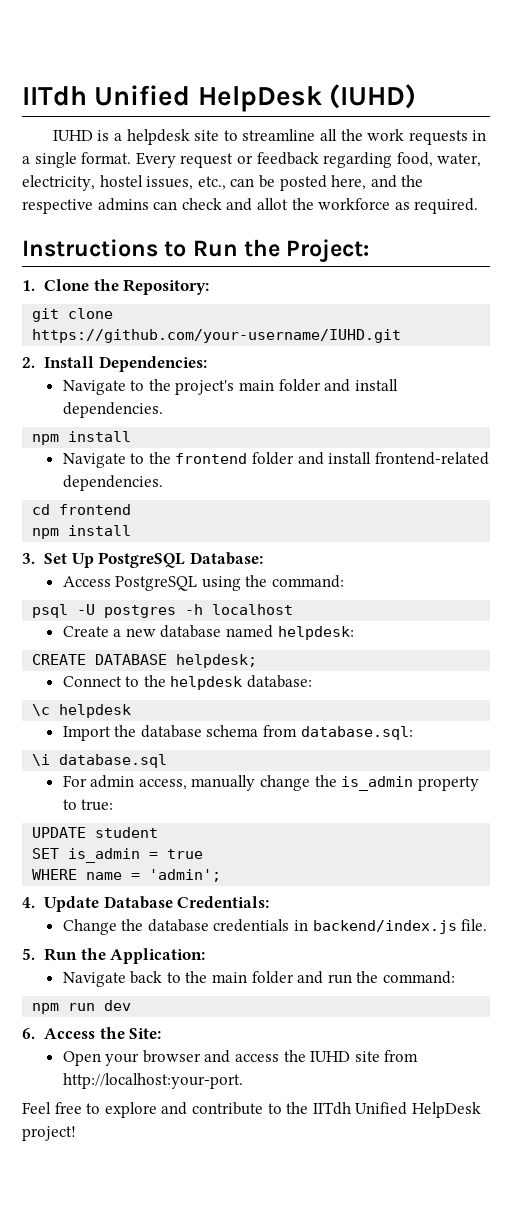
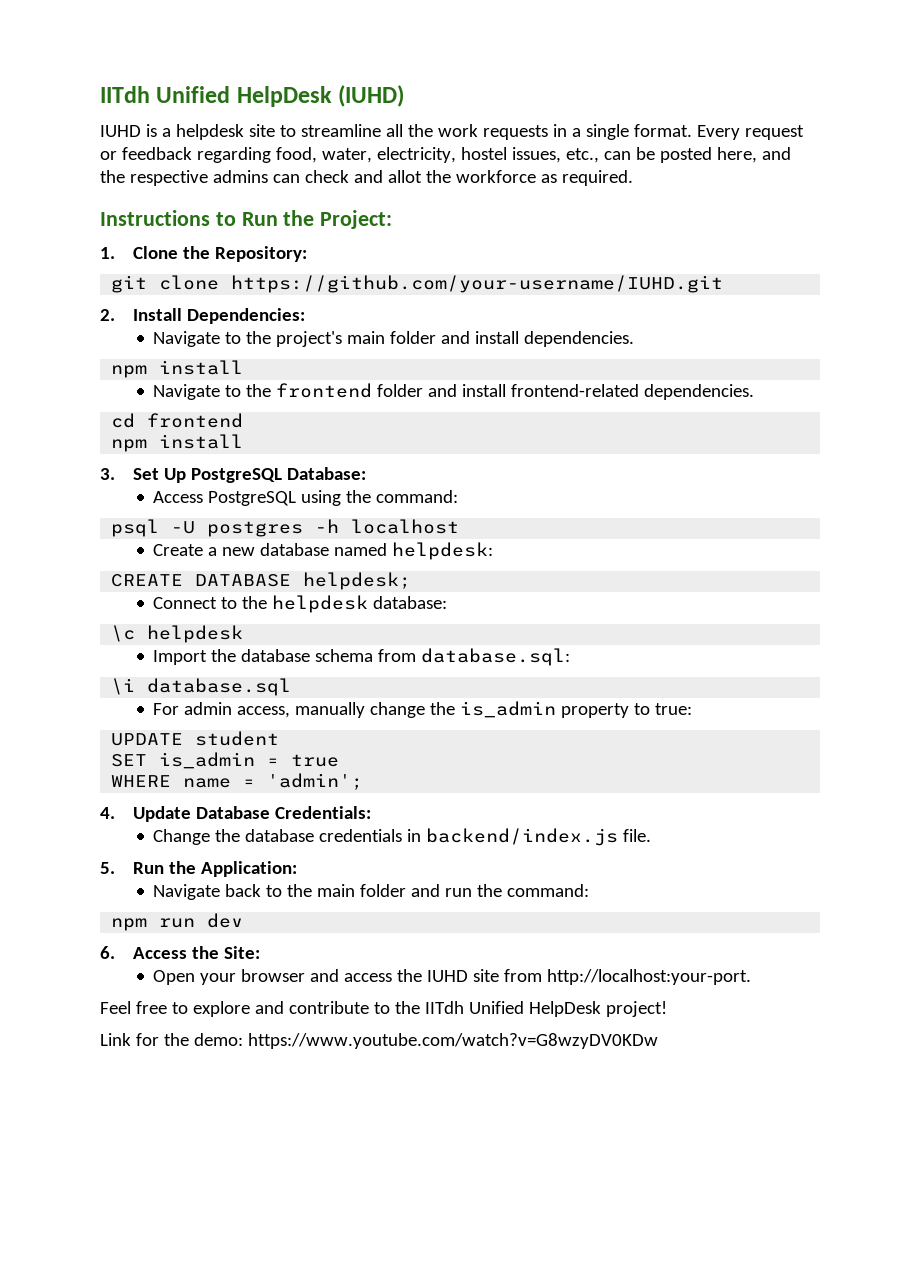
+ Link for the demo: https://www.youtube.com/watch?v=G8wzyDV0KDw

